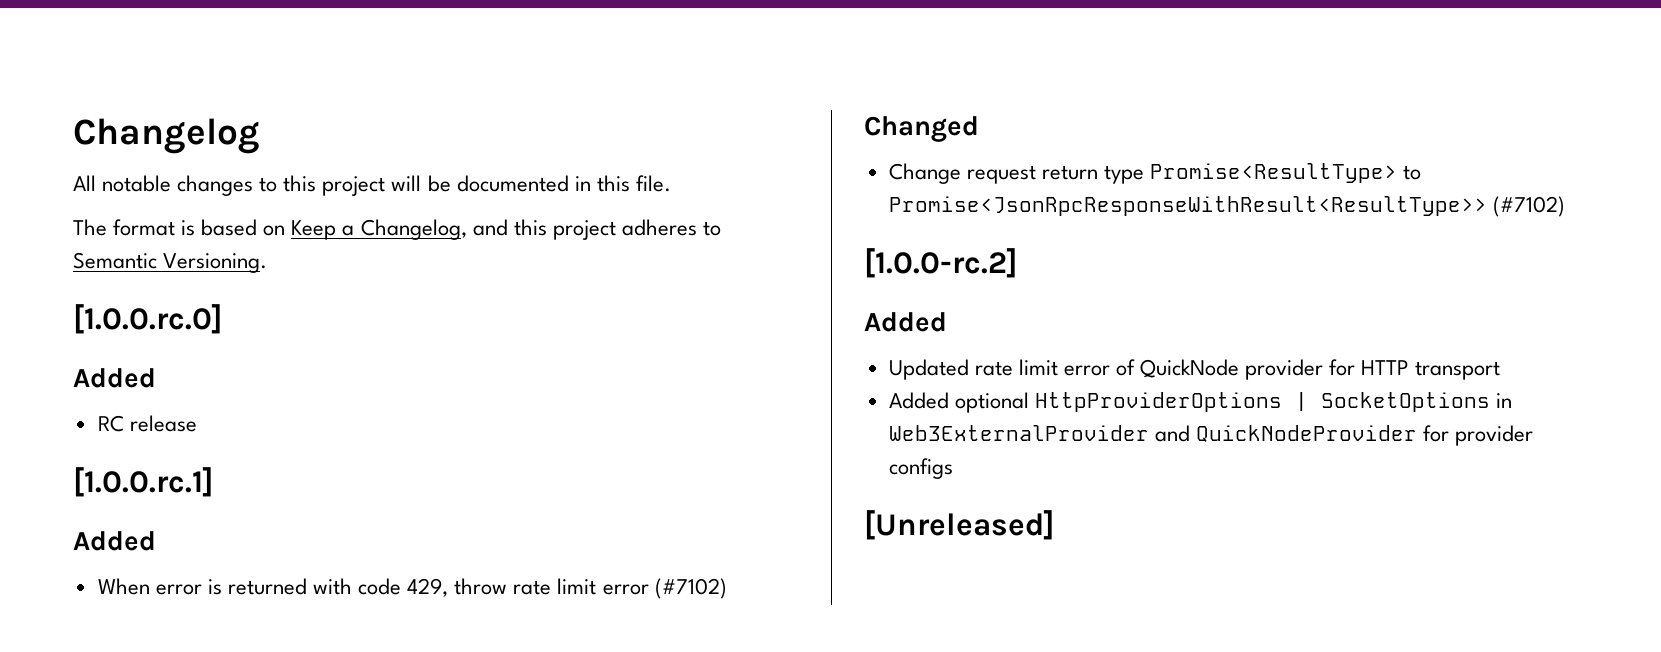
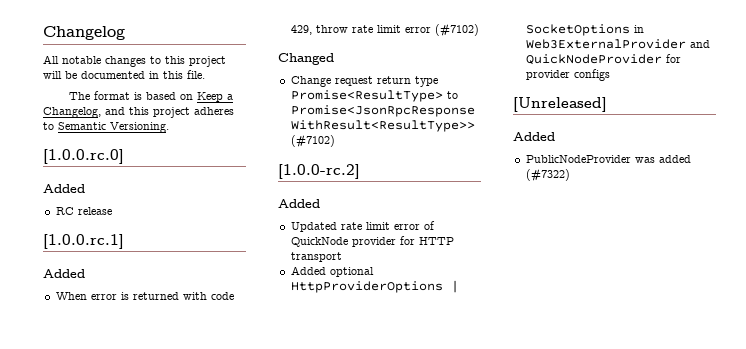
  [Unreleased]
+ Added
+ PublicNodeProvider was added (#7322)

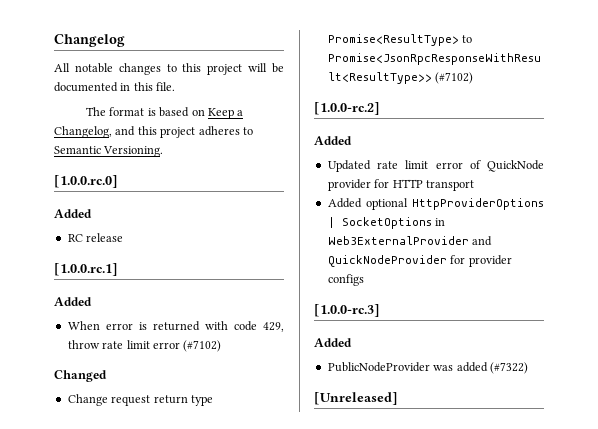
- [Unreleased]
+ [1.0.0-rc.3]
+ [Unreleased]

